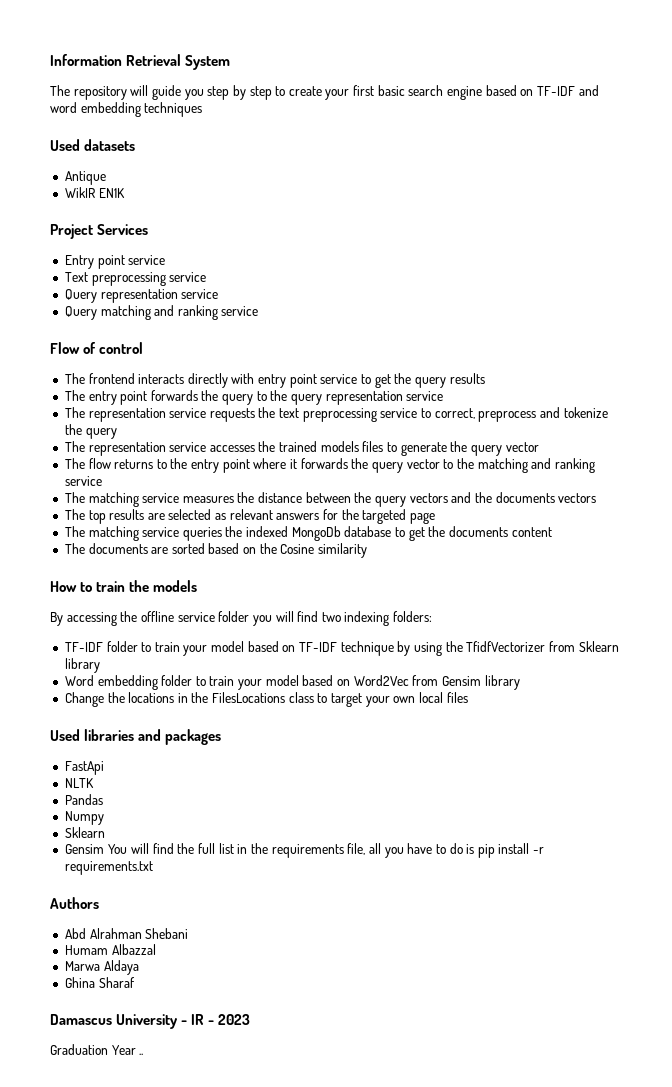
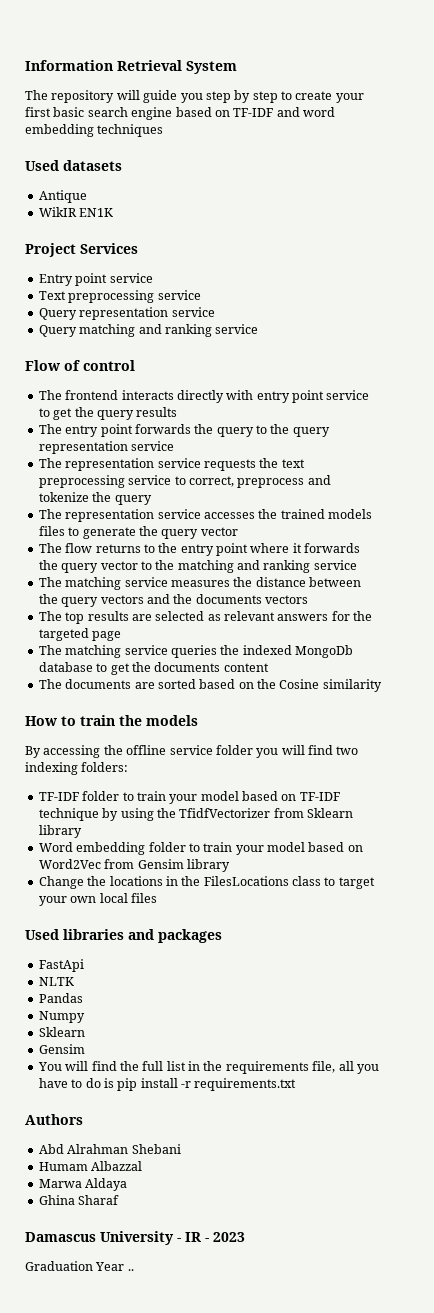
  Numpy
  Sklearn
- Gensim You will find the full list in the requirements file, all you have to do is pip install -r requirements.txt
+ Gensim
+ You will find the full list in the requirements file, all you have to do is pip install -r requirements.txt

